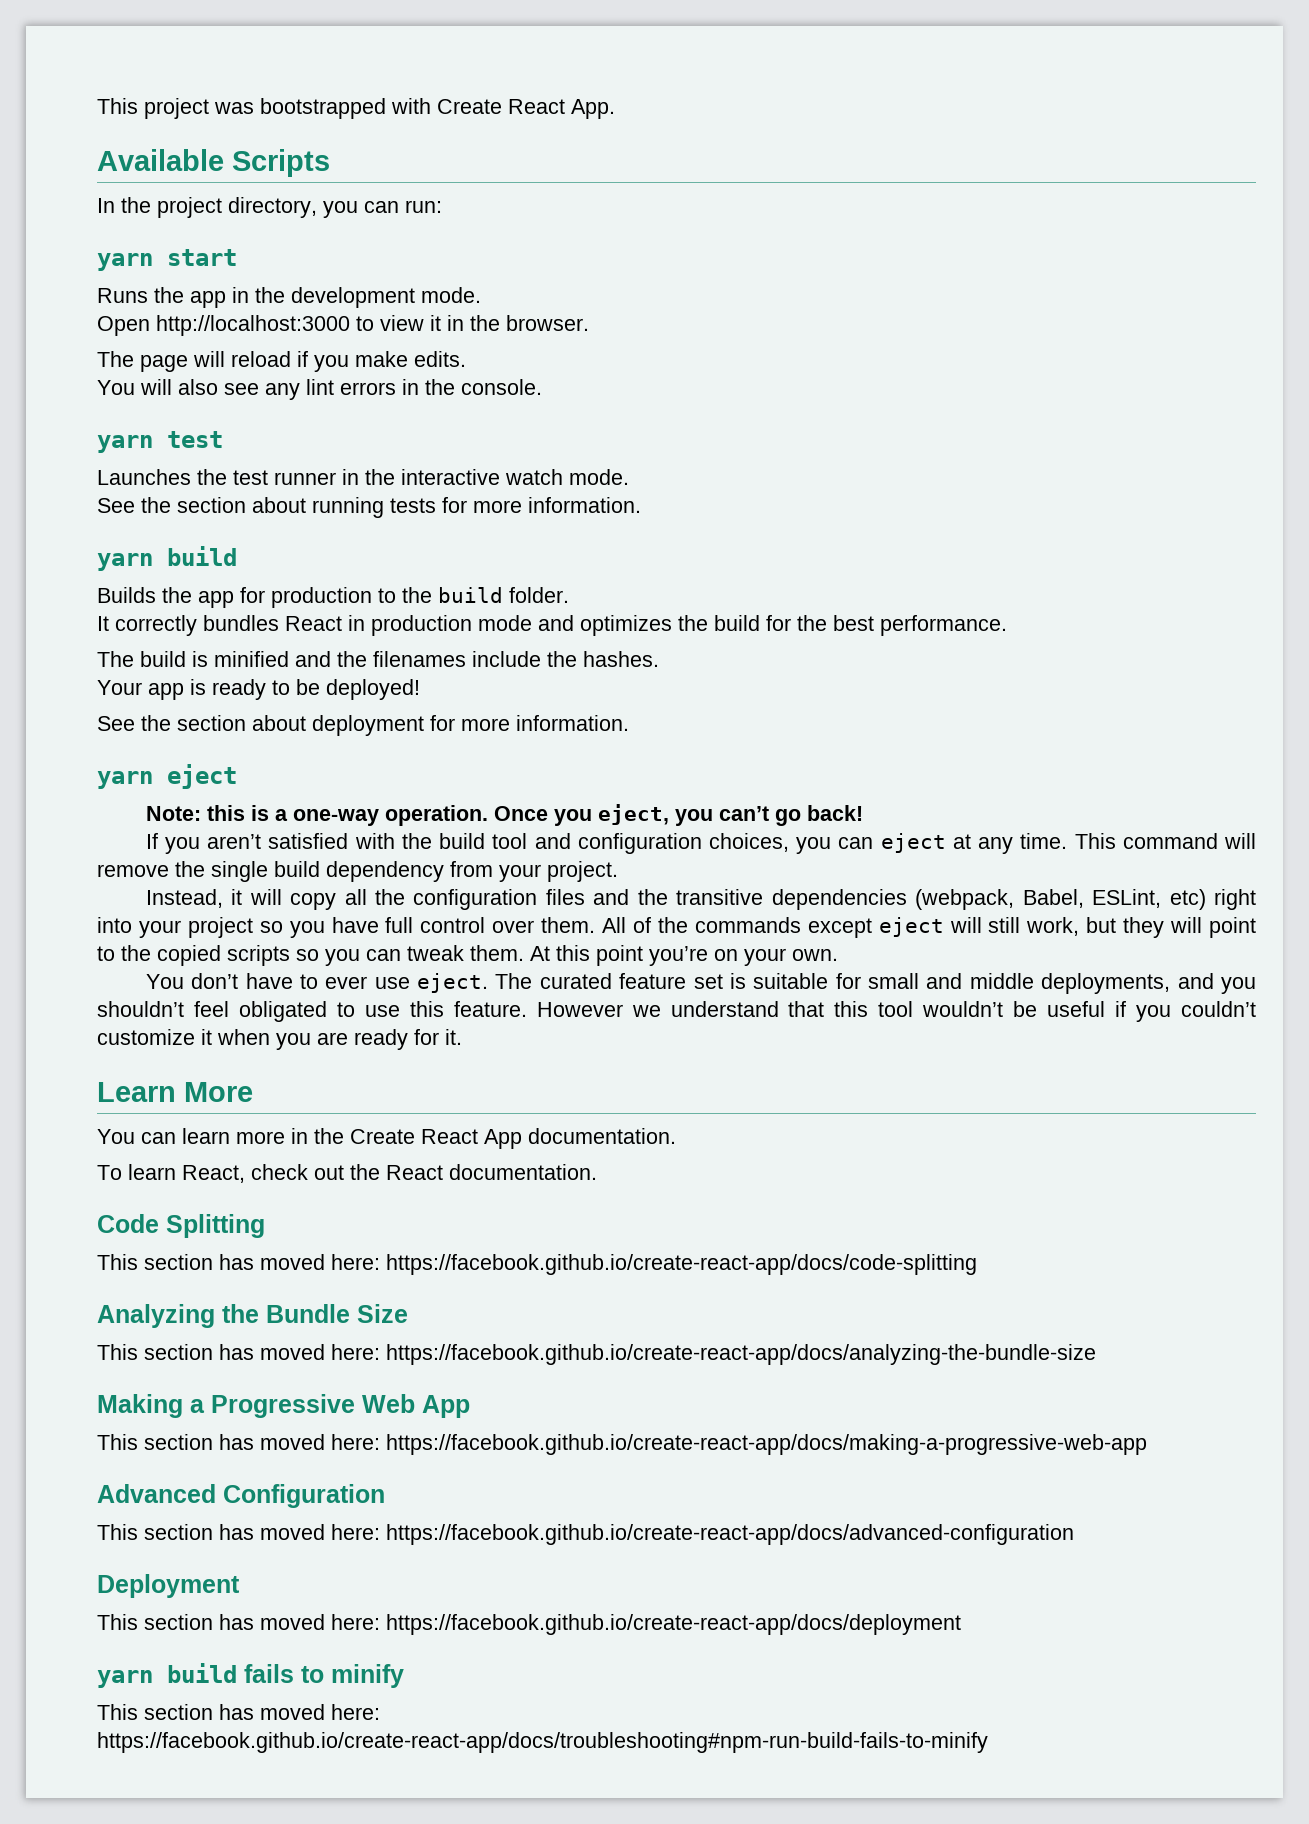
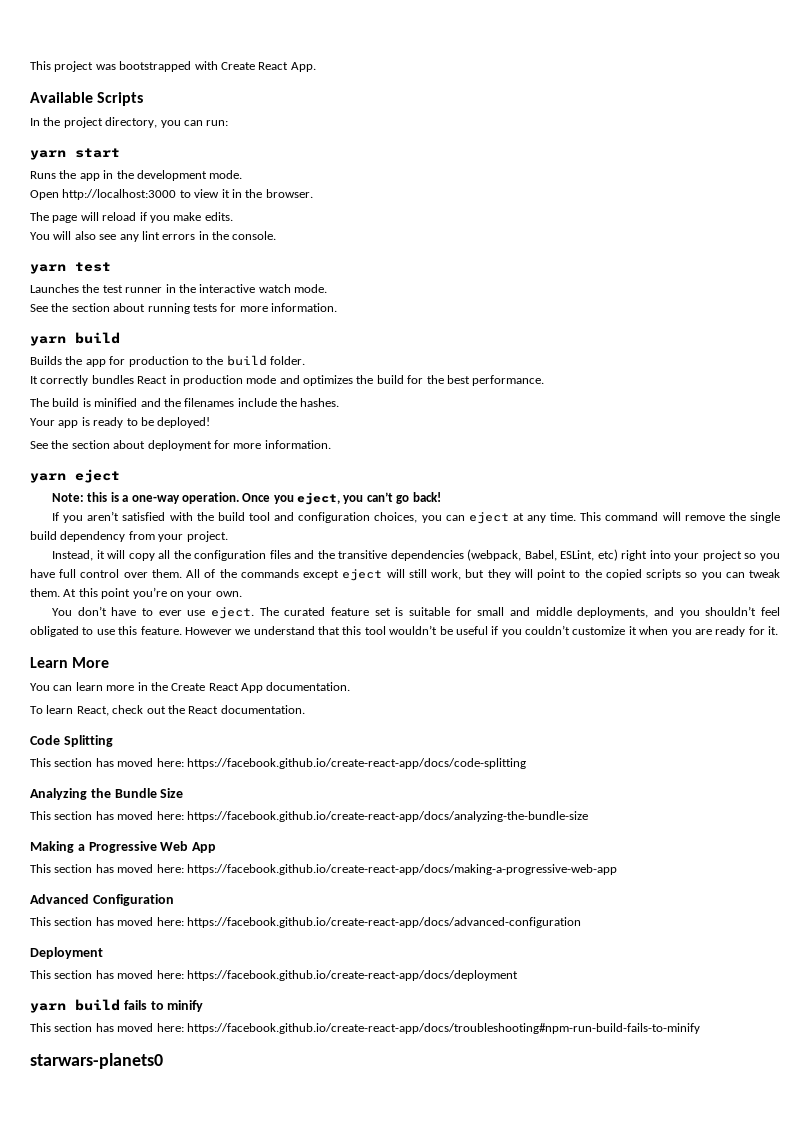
+ starwars-planets0

